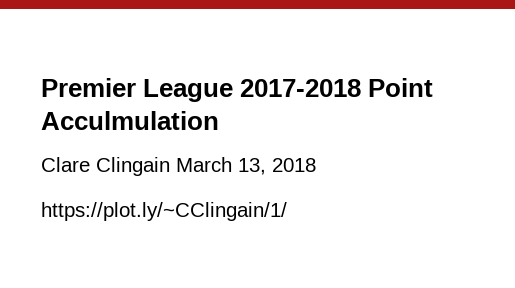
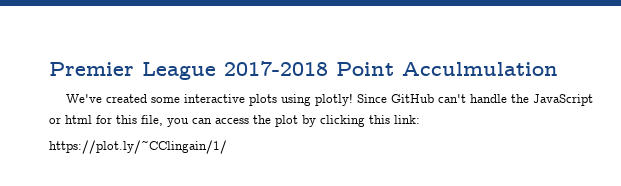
- Clare Clingain March 13, 2018
+ We've created some interactive plots using plotly! Since GitHub can't handle the JavaScript or html for this file, you can access the plot by clicking this link:

